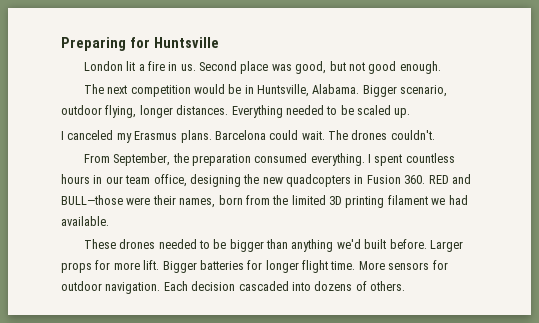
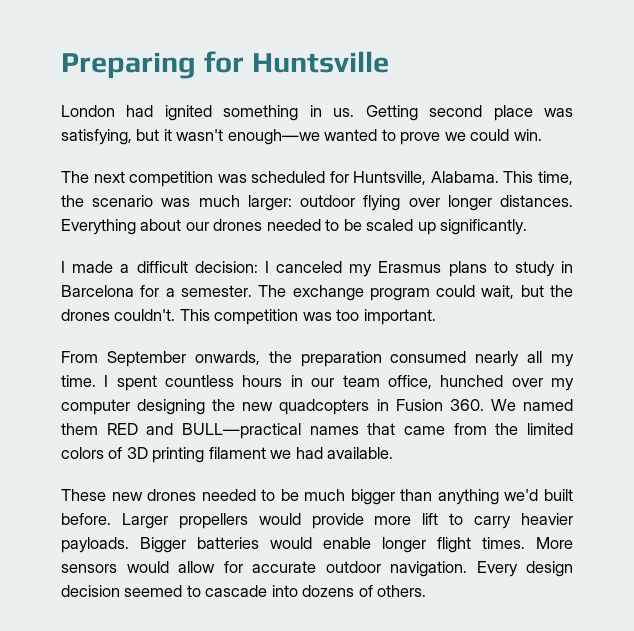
- London lit a fire in us. Second place was good, but not good enough.
- The next competition would be in Huntsville, Alabama. Bigger scenario, outdoor flying, longer distances. Everything needed to be scaled up.
- I canceled my Erasmus plans. Barcelona could wait. The drones couldn't.
+ London had ignited something in us. Getting second place was satisfying, but it wasn't enough—we wanted to prove we could win.
+ The next competition was scheduled for Huntsville, Alabama. This time, the scenario was much larger: outdoor flying over longer distances. Everything about our drones needed to be scaled up significantly.
+ I made a difficult decision: I canceled my Erasmus plans to study in Barcelona for a semester. The exchange program could wait, but the drones couldn't. This competition was too important.
- From September, the preparation consumed everything.
+ From September onwards, the preparation consumed nearly all my time.
- I spent countless hours in our team office, designing the new quadcopters in Fusion 360. RED and BULL—those were their names, born from the limited 3D printing filament we had available.
+ I spent countless hours in our team office, hunched over my computer designing the new quadcopters in Fusion 360. We named them RED and BULL—practical names that came from the limited colors of 3D printing filament we had available.
- These drones needed to be bigger than anything we'd built before.
+ These new drones needed to be much bigger than anything we'd built before.
- Larger props for more lift. Bigger batteries for longer flight time.
+ Larger propellers would provide more lift to carry heavier payloads. Bigger batteries would enable longer flight times.
- More sensors for outdoor navigation. Each decision cascaded into dozens of others.
+ More sensors would allow for accurate outdoor navigation. Every design decision seemed to cascade into dozens of others.

